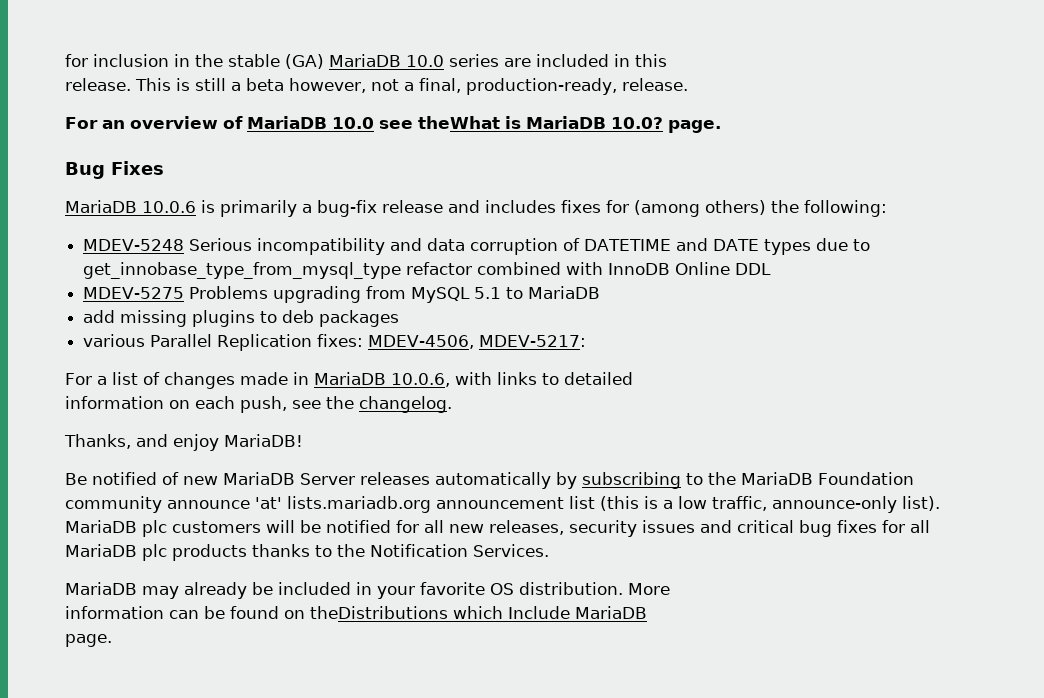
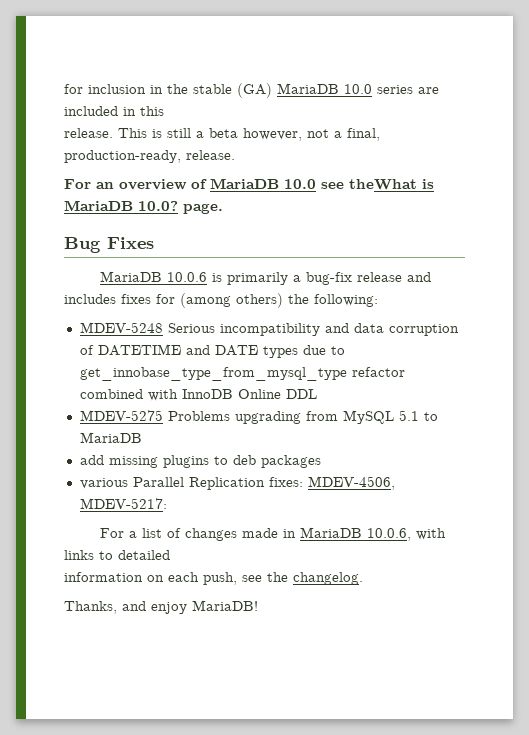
- Be notified of new MariaDB Server releases automatically by subscribing to the MariaDB Foundation community announce 'at' lists.mariadb.org announcement list (this is a low traffic, announce-only list). MariaDB plc customers will be notified for all new releases, security issues and critical bug fixes for all MariaDB plc products thanks to the Notification Services.
- MariaDB may already be included in your favorite OS distribution. More
- information can be found on theDistributions which Include MariaDB
- page.

